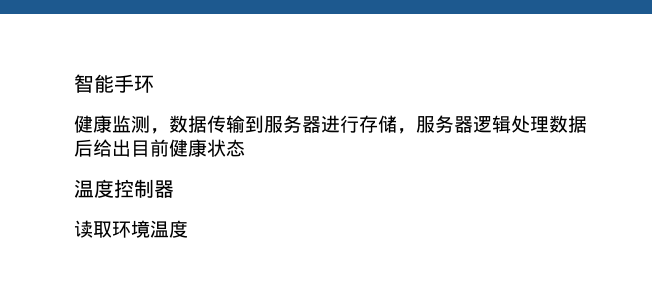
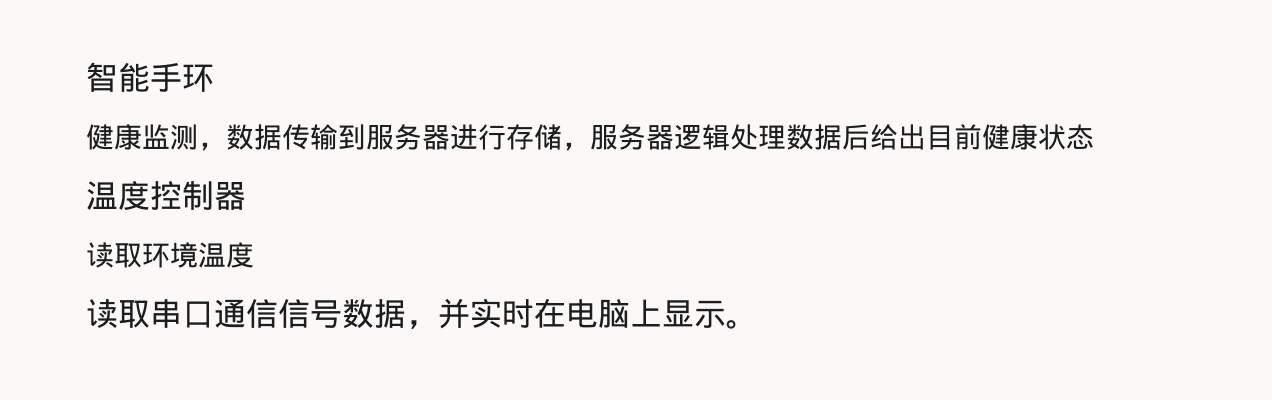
+ 读取串口通信信号数据，并实时在电脑上显示。

